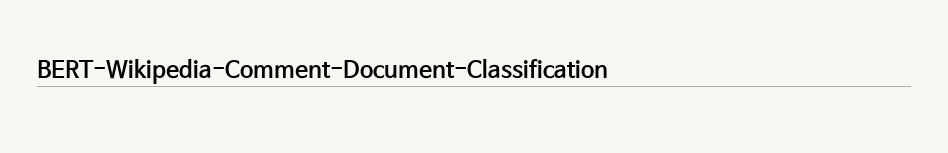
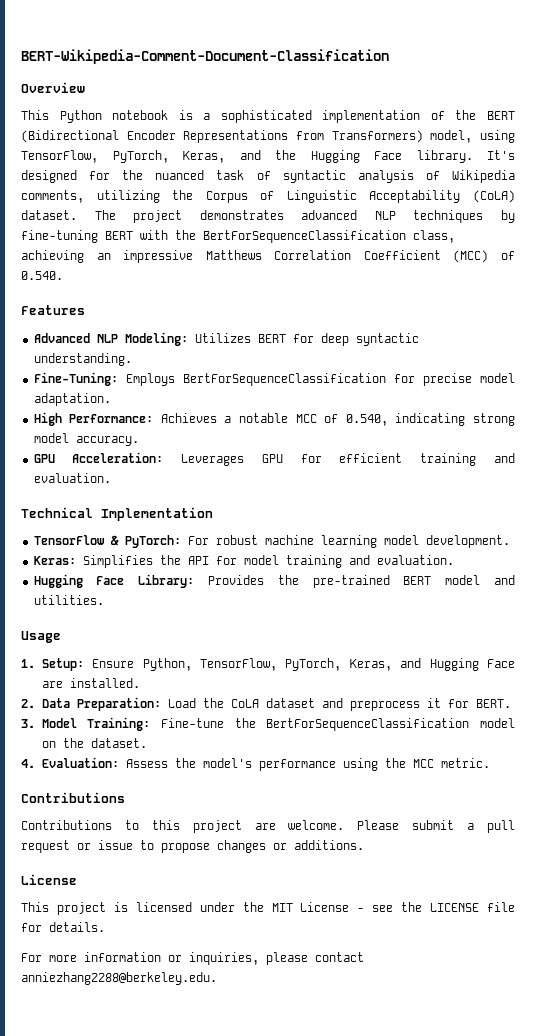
+ Overview
+ This Python notebook is a sophisticated implementation of the BERT (Bidirectional Encoder Representations from Transformers) model, using TensorFlow, PyTorch, Keras, and the Hugging Face library. It's designed for the nuanced task of syntactic analysis of Wikipedia comments, utilizing the Corpus of Linguistic Acceptability (CoLA) dataset. The project demonstrates advanced NLP techniques by fine-tuning BERT with the BertForSequenceClassification class, achieving an impressive Matthews Correlation Coefficient (MCC) of 0.540.
+ Features
+ Advanced NLP Modeling: Utilizes BERT for deep syntactic understanding.
+ Fine-Tuning: Employs BertForSequenceClassification for precise model adaptation.
+ High Performance: Achieves a notable MCC of 0.540, indicating strong model accuracy.
+ GPU Acceleration: Leverages GPU for efficient training and evaluation.
+ Technical Implementation
+ TensorFlow & PyTorch: For robust machine learning model development.
+ Keras: Simplifies the API for model training and evaluation.
+ Hugging Face Library: Provides the pre-trained BERT model and utilities.
+ Usage
+ 1. Setup: Ensure Python, TensorFlow, PyTorch, Keras, and Hugging Face are installed.
+ 2. Data Preparation: Load the CoLA dataset and preprocess it for BERT.
+ 3. Model Training: Fine-tune the BertForSequenceClassification model on the dataset.
+ 4. Evaluation: Assess the model's performance using the MCC metric.
+ Contributions
+ Contributions to this project are welcome. Please submit a pull request or issue to propose changes or additions.
+ License
+ This project is licensed under the MIT License - see the LICENSE file for details.
+ For more information or inquiries, please contact anniezhang2288@berkeley.edu.

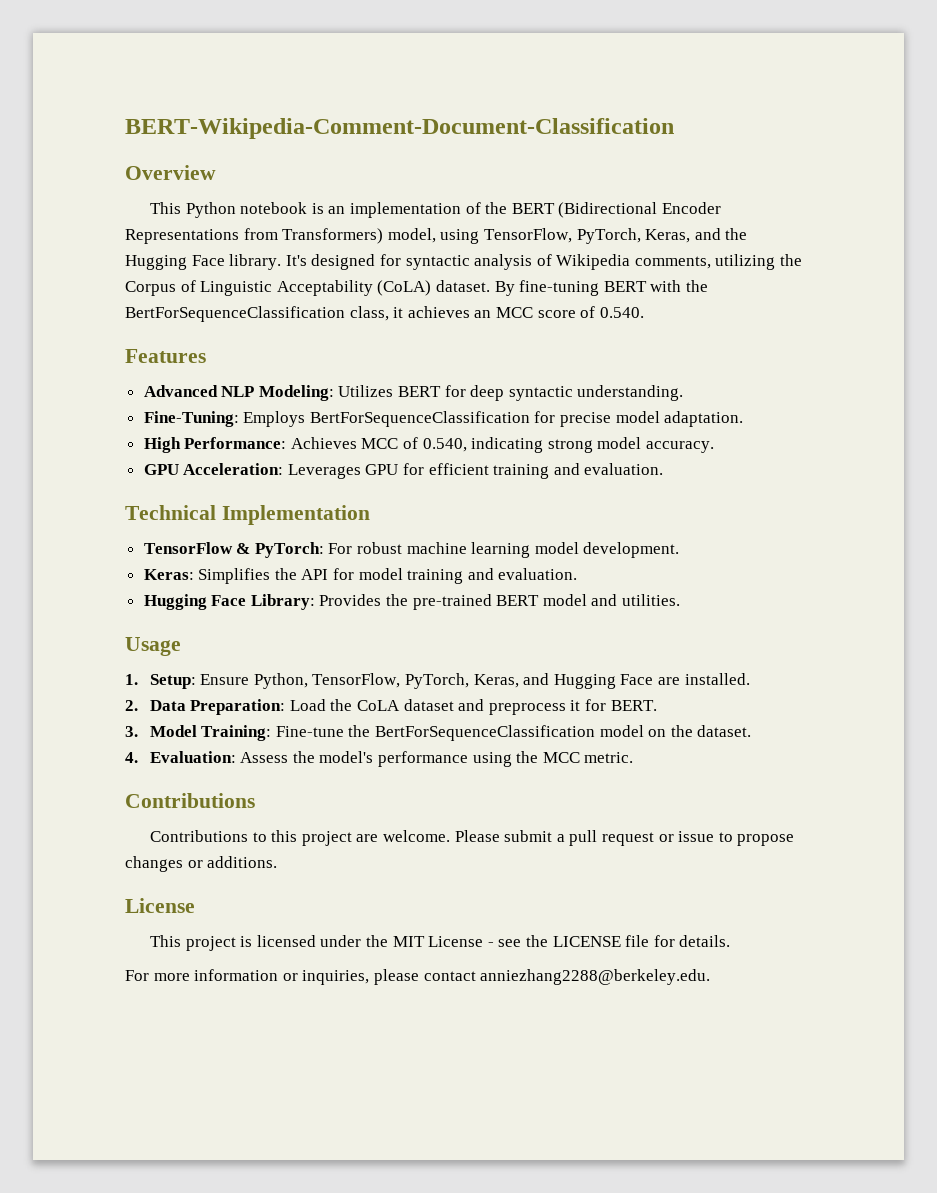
- This Python notebook is a sophisticated implementation of the BERT (Bidirectional Encoder Representations from Transformers) model, using TensorFlow, PyTorch, Keras, and the Hugging Face library.
+ This Python notebook is an implementation of the BERT (Bidirectional Encoder Representations from Transformers) model, using TensorFlow, PyTorch, Keras, and the Hugging Face library.
- It's designed for the nuanced task of syntactic analysis of Wikipedia comments, utilizing the Corpus of Linguistic Acceptability (CoLA) dataset.
+ It's designed for syntactic analysis of Wikipedia comments, utilizing the Corpus of Linguistic Acceptability (CoLA) dataset.
- The project demonstrates advanced NLP techniques by fine-tuning BERT with the BertForSequenceClassification class, achieving an impressive Matthews Correlation Coefficient (MCC) of 0.540.
+ By fine-tuning BERT with the BertForSequenceClassification class, it achieves an MCC score of 0.540.
- High Performance: Achieves a notable MCC of 0.540, indicating strong model accuracy.
+ High Performance: Achieves MCC of 0.540, indicating strong model accuracy.

